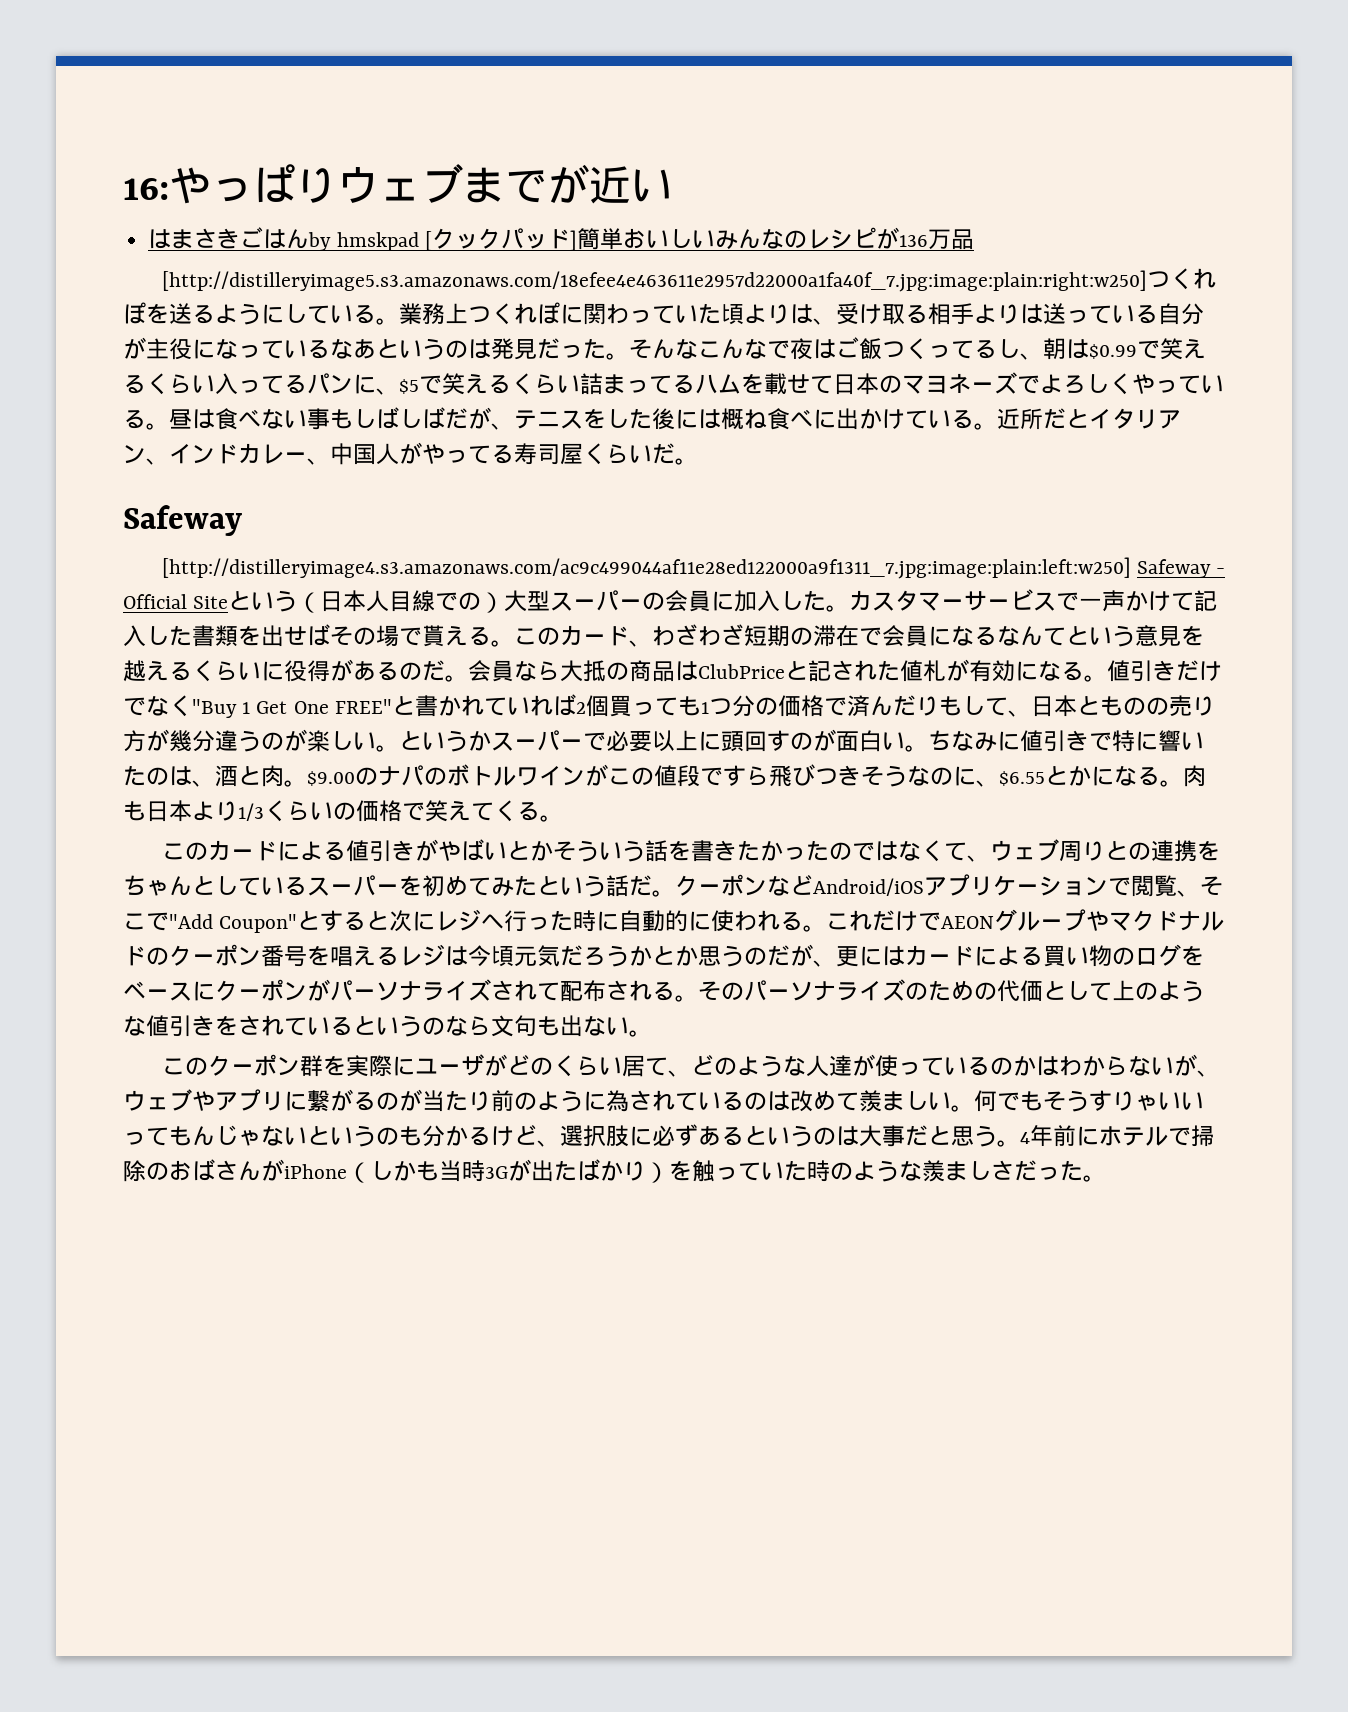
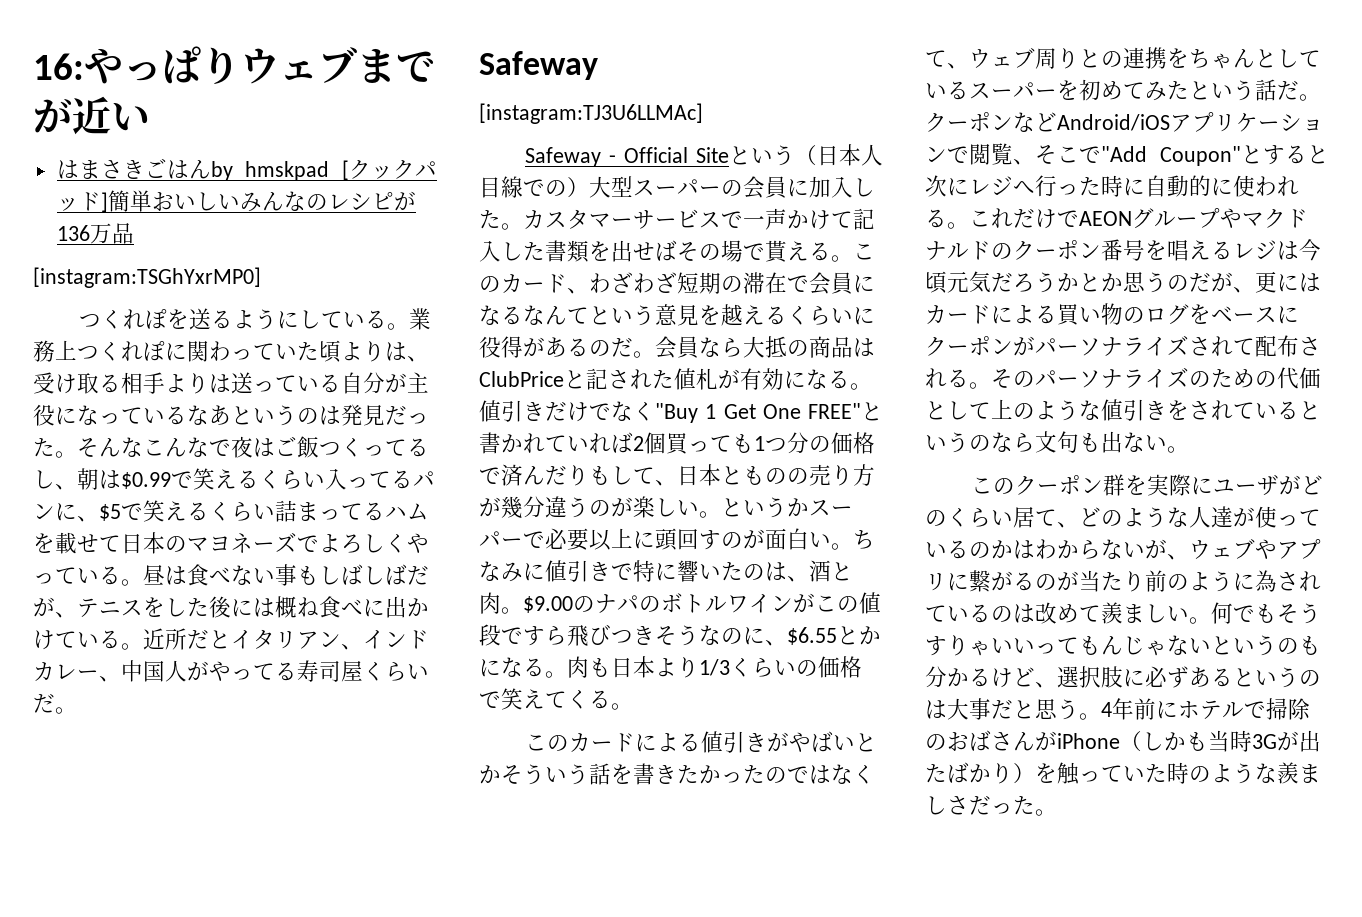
- [http://distilleryimage5.s3.amazonaws.com/18efee4e463611e2957d22000a1fa40f_7.jpg:image:plain:right:w250]つくれぽを送るようにしている。
+ [instagram:TSGhYxrMP0]
+ つくれぽを送るようにしている。
- [http://distilleryimage4.s3.amazonaws.com/ac9c499044af11e28ed122000a9f1311_7.jpg:image:plain:left:w250] Safeway - Official Siteという（日本人目線での）大型スーパーの会員に加入した。
+ [instagram:TJ3U6LLMAc]
+ Safeway - Official Siteという（日本人目線での）大型スーパーの会員に加入した。

